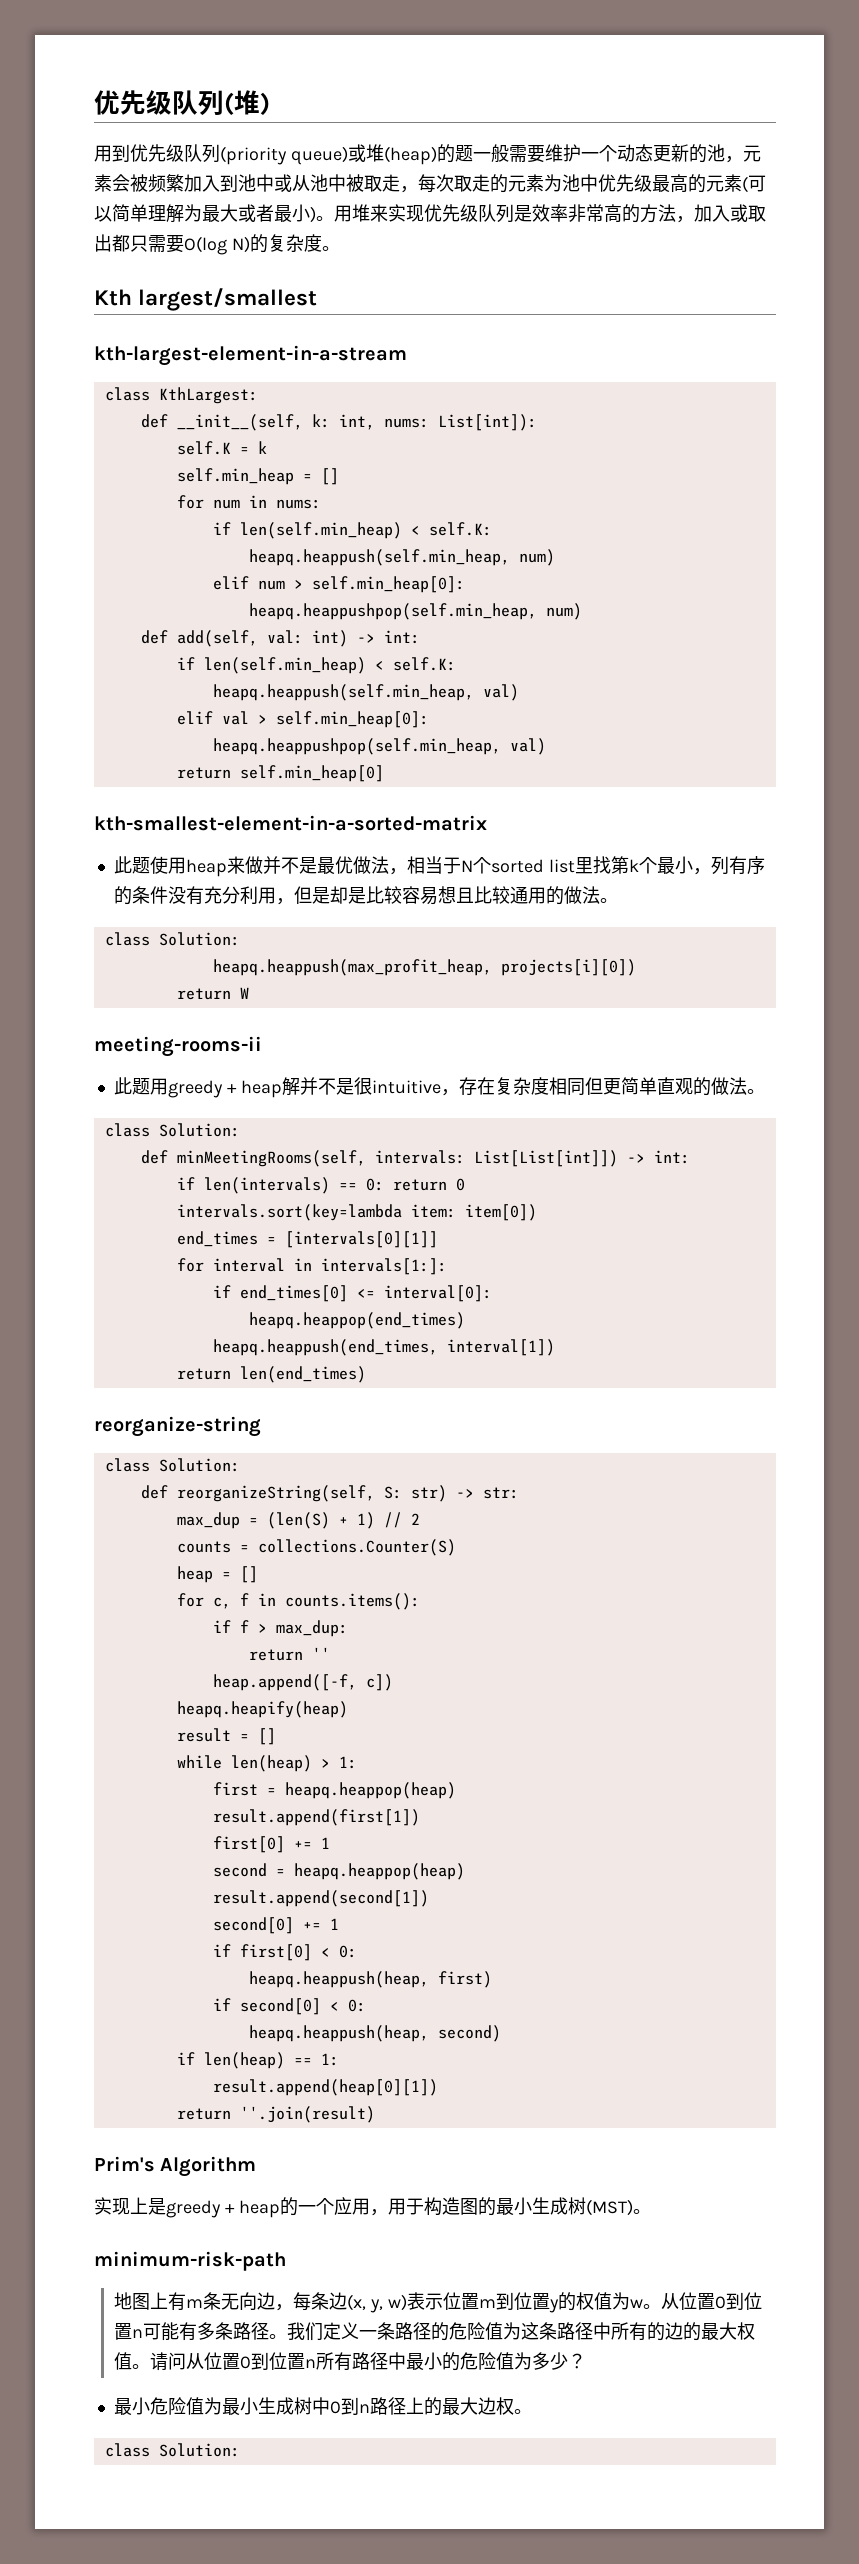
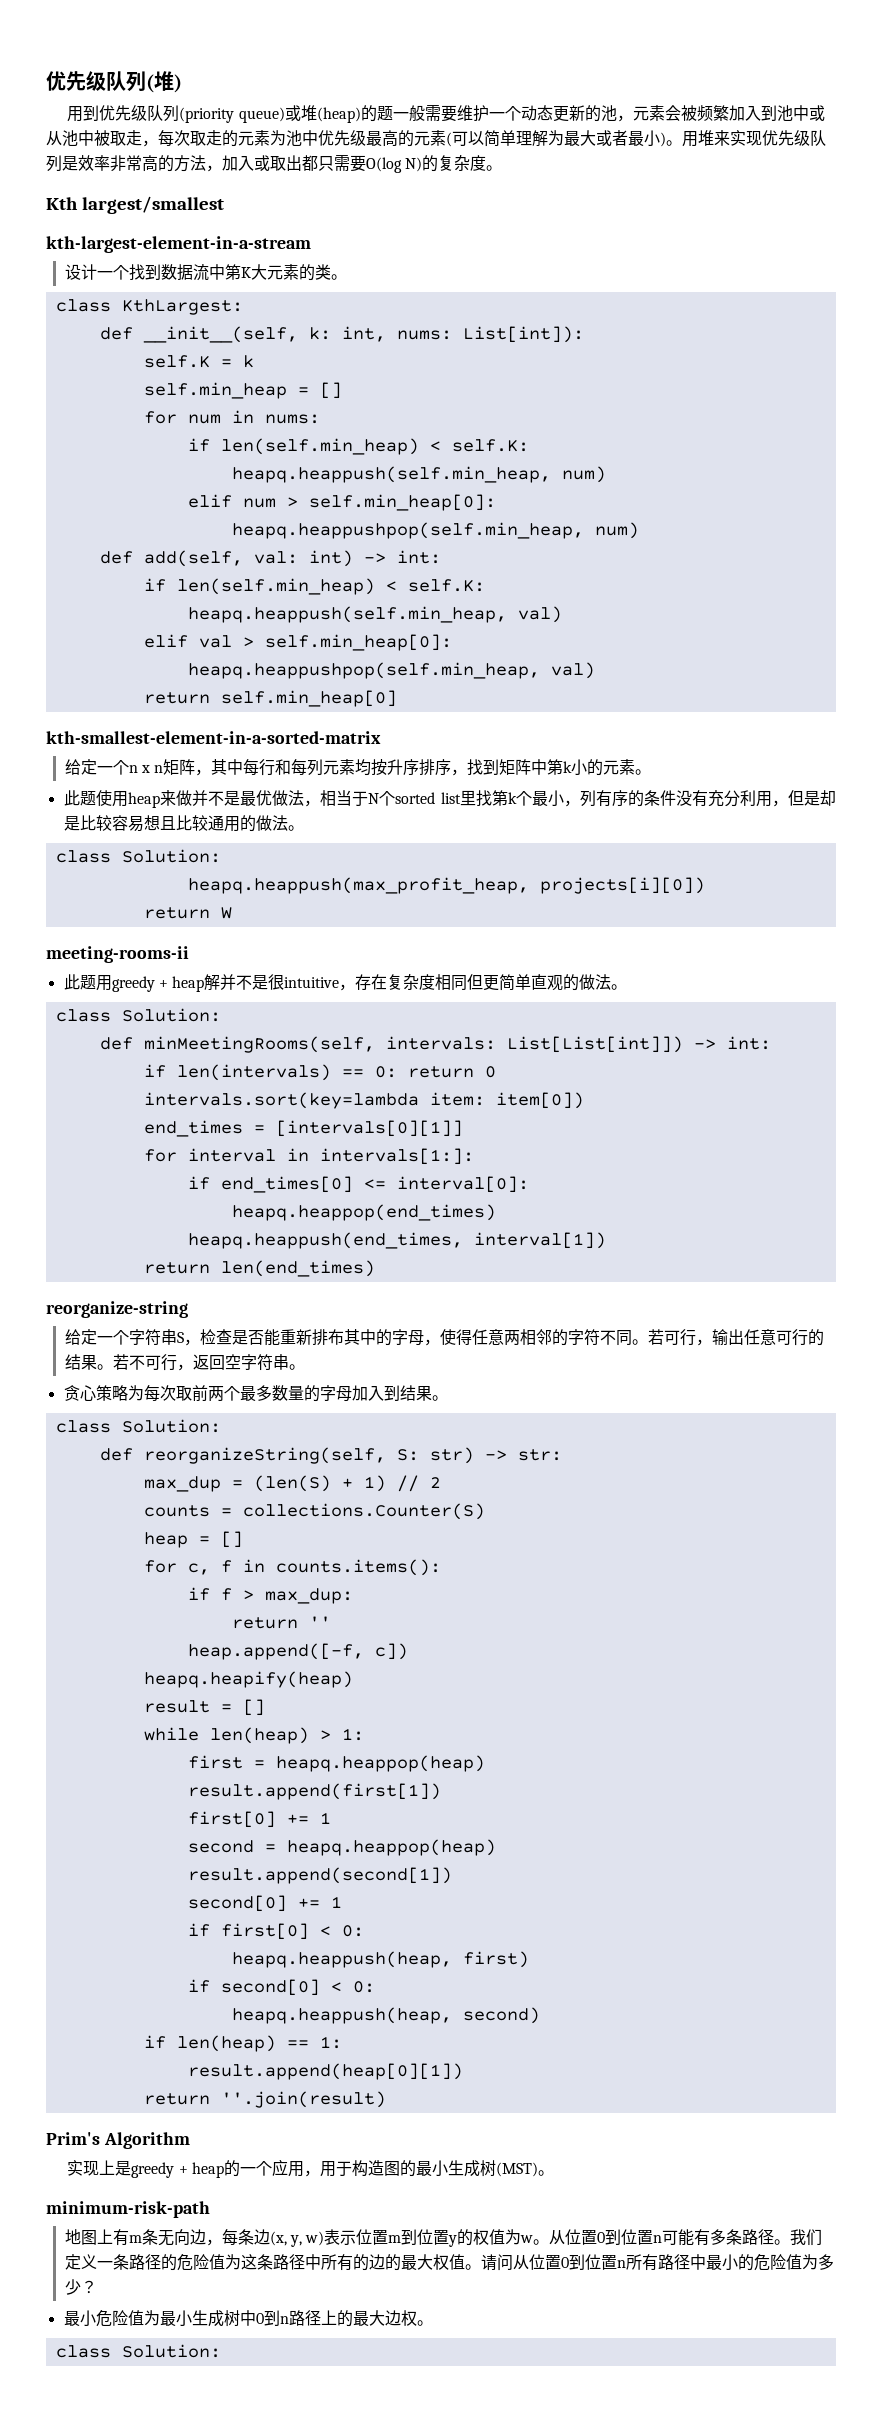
+ 设计一个找到数据流中第K大元素的类。
+ 给定一个n x n矩阵，其中每行和每列元素均按升序排序，找到矩阵中第k小的元素。
+ 给定一个字符串S，检查是否能重新排布其中的字母，使得任意两相邻的字符不同。若可行，输出任意可行的结果。若不可行，返回空字符串。
+ 贪心策略为每次取前两个最多数量的字母加入到结果。

